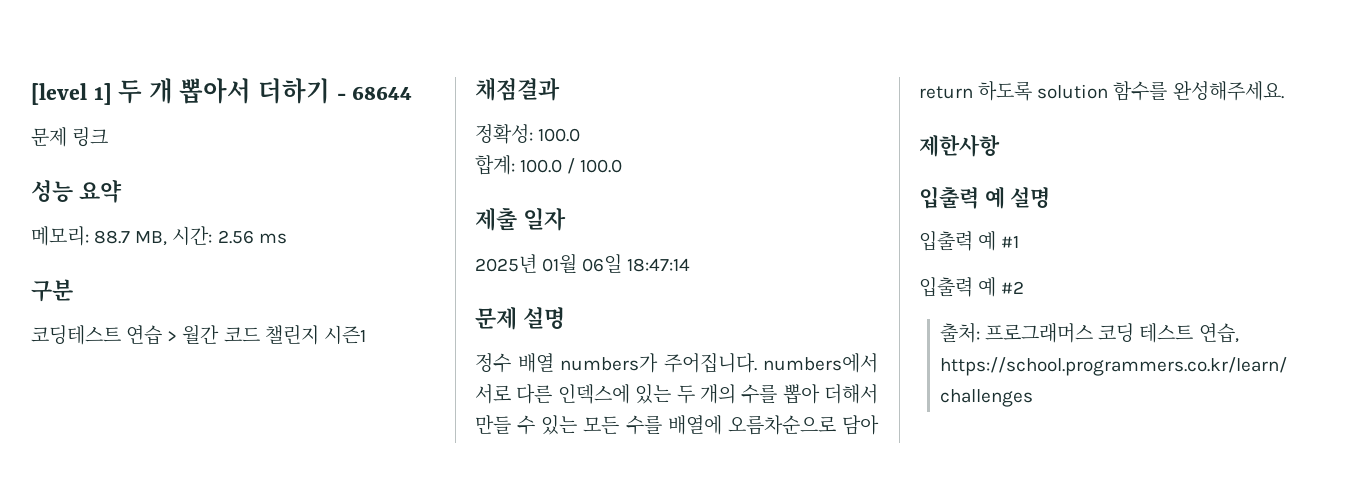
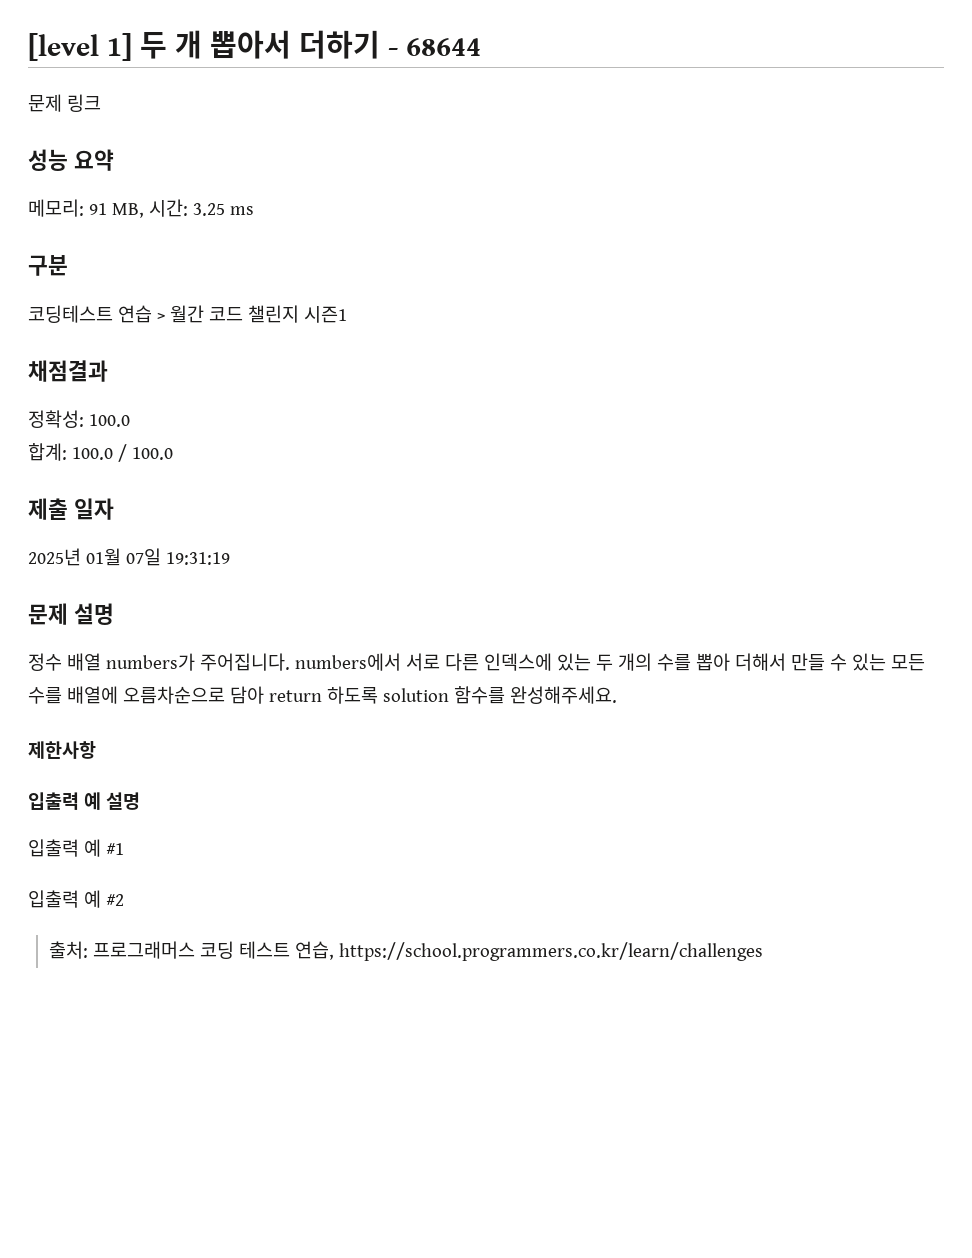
- 메모리: 88.7 MB, 시간: 2.56 ms
+ 메모리: 91 MB, 시간: 3.25 ms
- 2025년 01월 06일 18:47:14
+ 2025년 01월 07일 19:31:19

